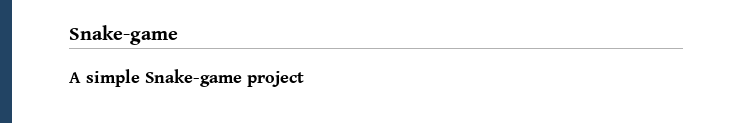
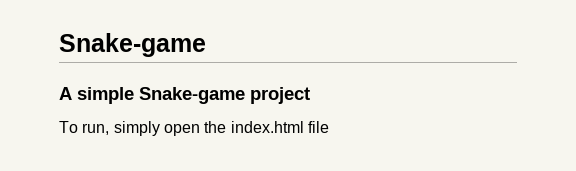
+ To run, simply open the index.html file

